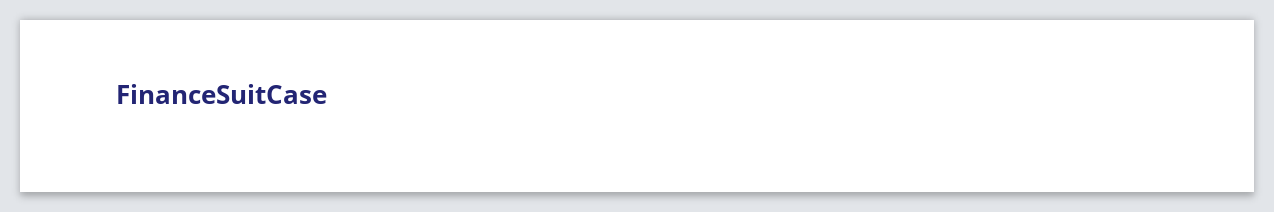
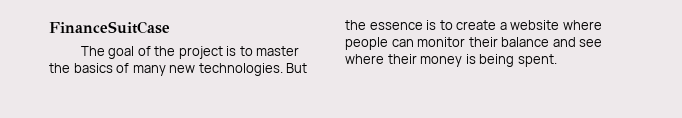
+ The goal of the project is to master the basics of many new technologies. But the essence is to create a website where people can monitor their balance and see where their money is being spent.

